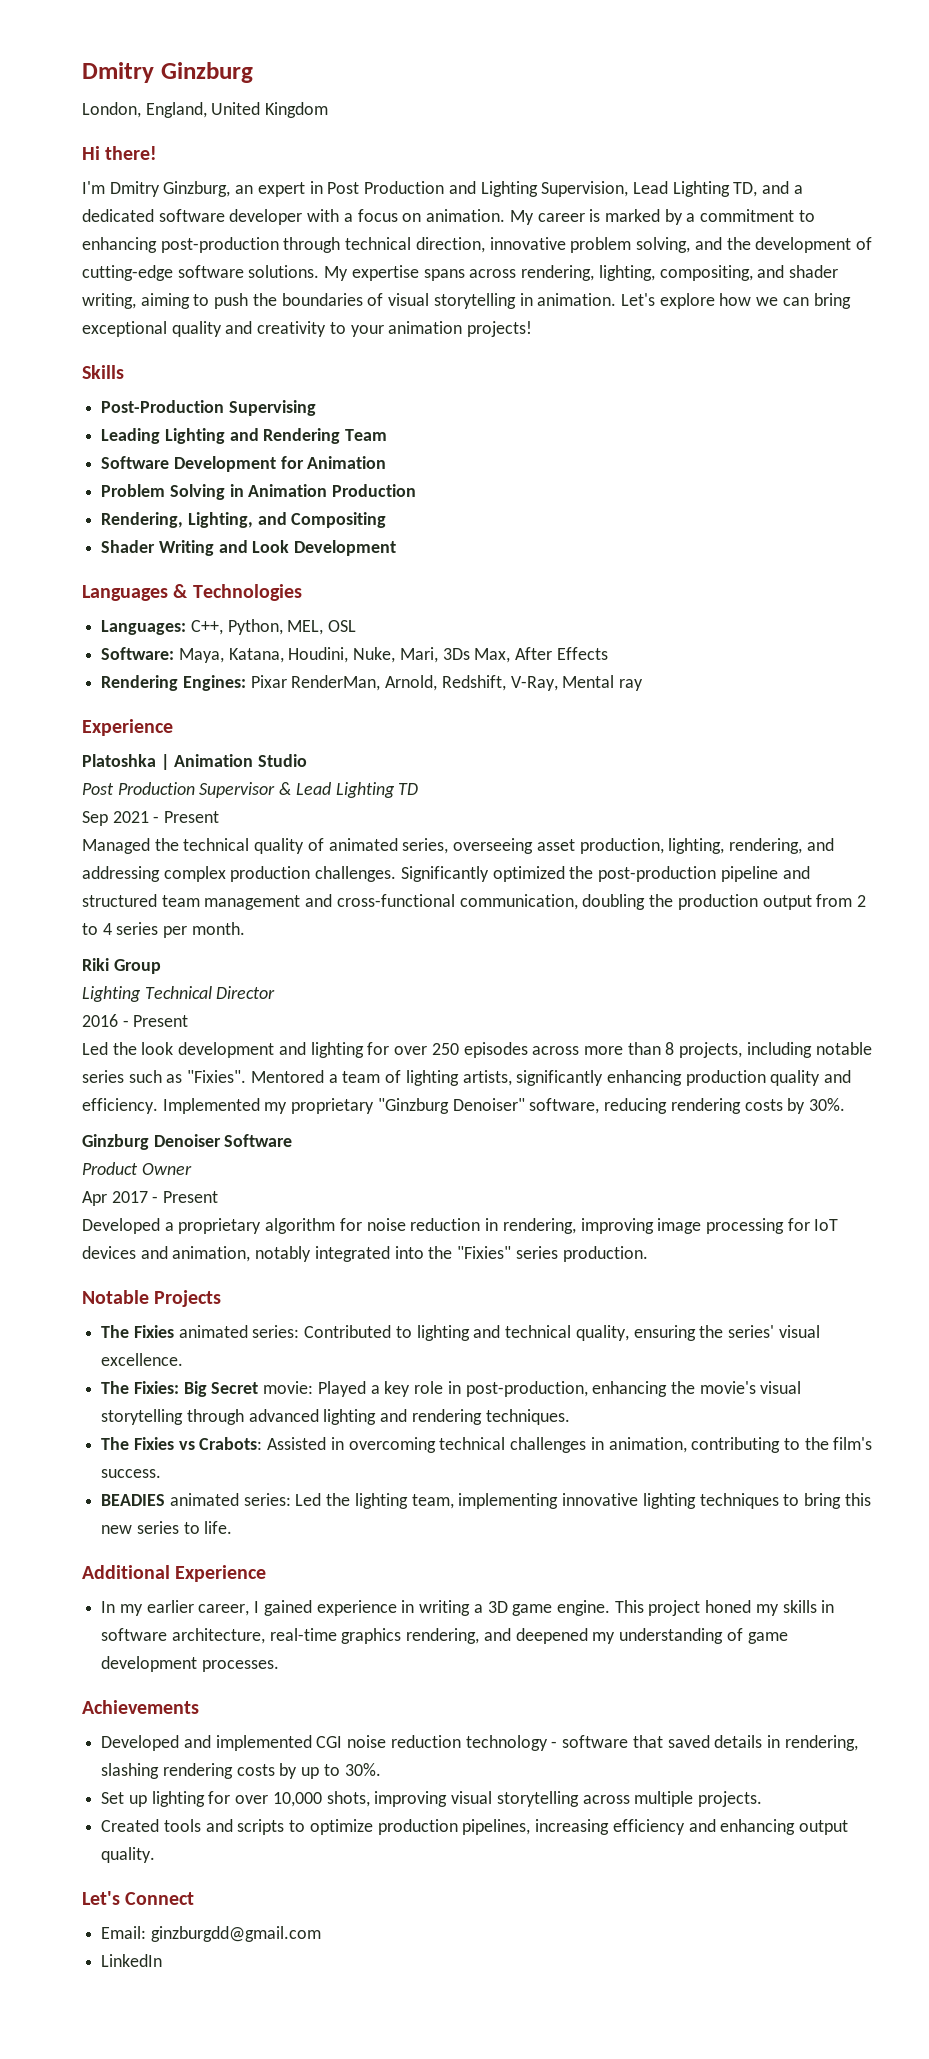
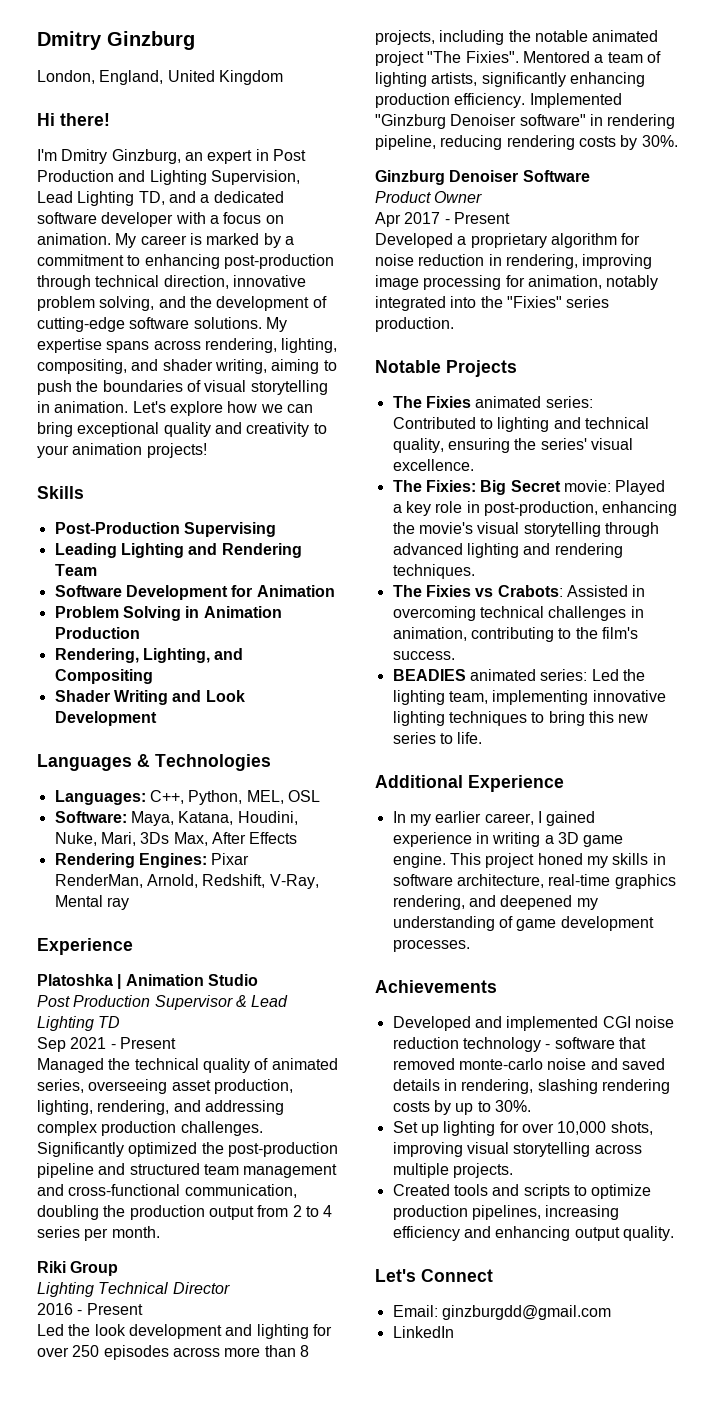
- Led the look development and lighting for over 250 episodes across more than 8 projects, including notable series such as "Fixies".
+ Led the look development and lighting for over 250 episodes across more than 8 projects, including the notable animated project "The Fixies".
- Mentored a team of lighting artists, significantly enhancing production quality and efficiency. Implemented my proprietary "Ginzburg Denoiser" software, reducing rendering costs by 30%.
+ Mentored a team of lighting artists, significantly enhancing production efficiency. Implemented "Ginzburg Denoiser software" in rendering pipeline, reducing rendering costs by 30%.
- Developed a proprietary algorithm for noise reduction in rendering, improving image processing for IoT devices and animation, notably integrated into the "Fixies" series production.
+ Developed a proprietary algorithm for noise reduction in rendering, improving image processing for animation, notably integrated into the "Fixies" series production.
- Developed and implemented CGI noise reduction technology - software that saved details in rendering, slashing rendering costs by up to 30%.
+ Developed and implemented CGI noise reduction technology - software that removed monte-carlo noise and saved details in rendering, slashing rendering costs by up to 30%.

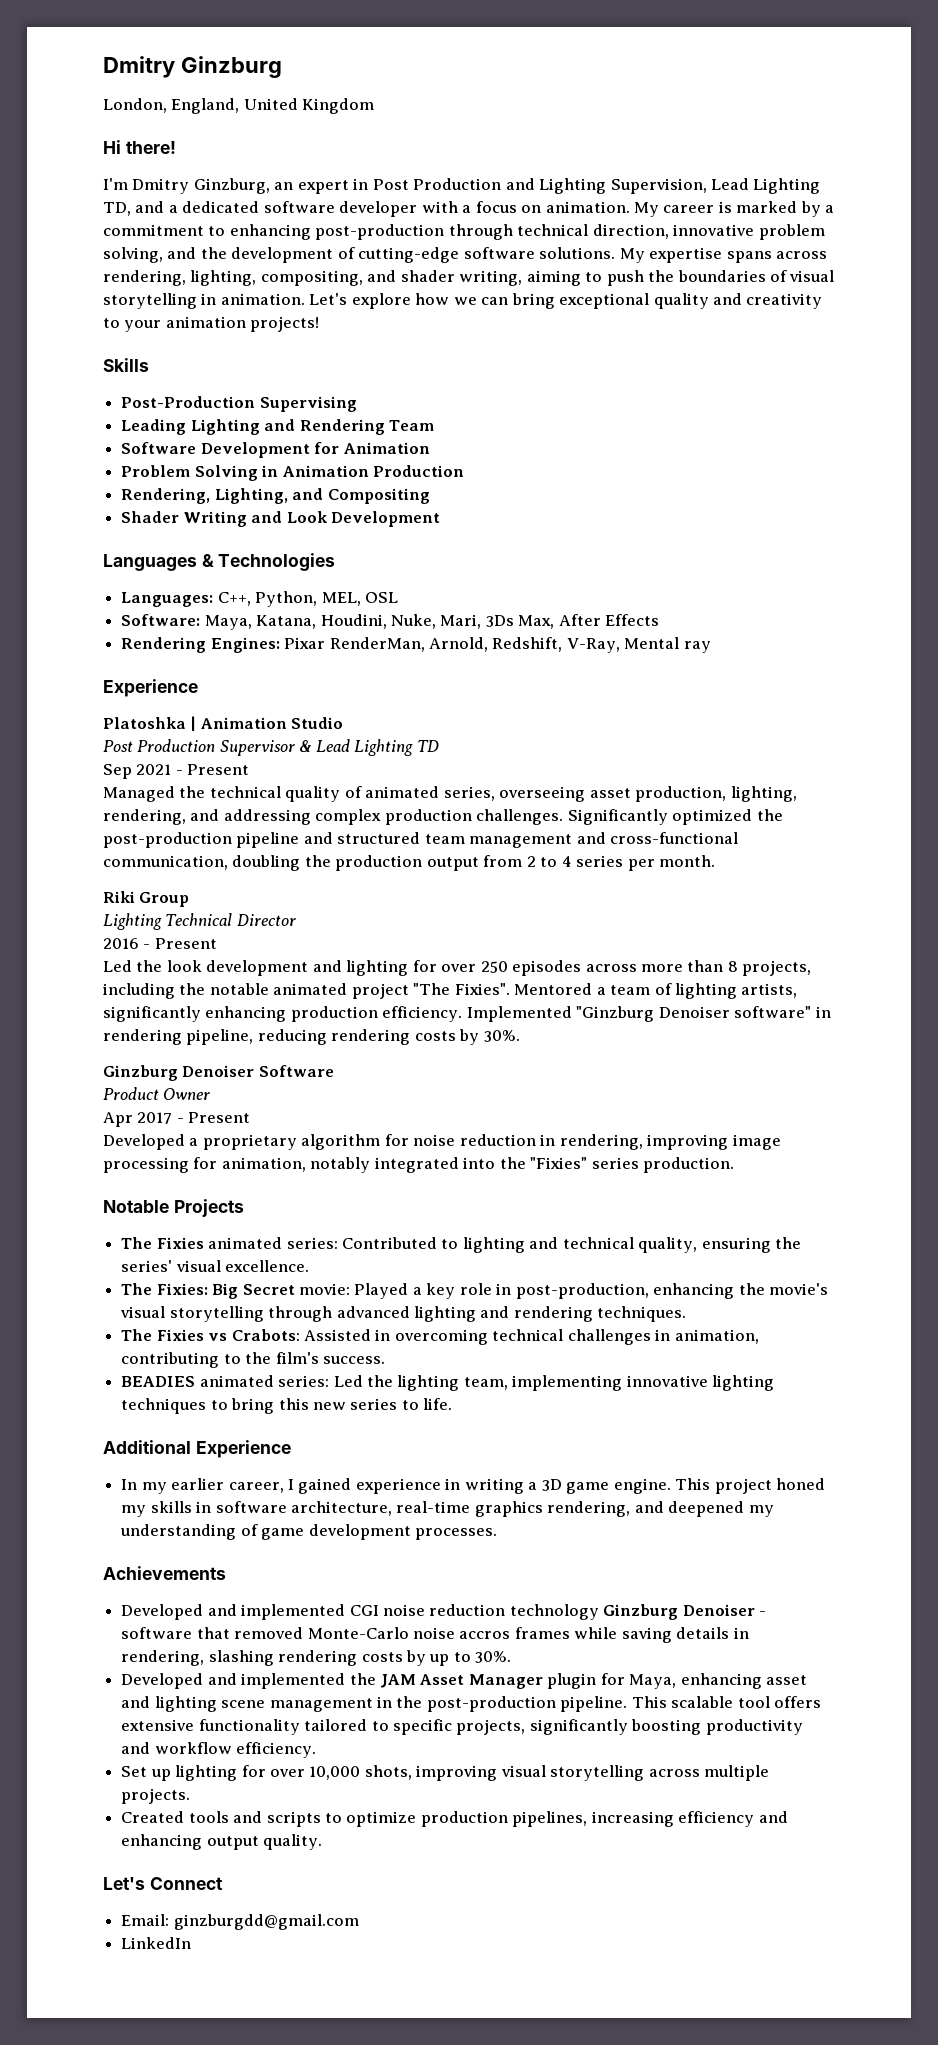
- Developed and implemented CGI noise reduction technology - software that removed monte-carlo noise and saved details in rendering, slashing rendering costs by up to 30%.
+ Developed and implemented CGI noise reduction technology Ginzburg Denoiser - software that removed Monte-Carlo noise accros frames while saving details in rendering, slashing rendering costs by up to 30%.
+ Developed and implemented the JAM Asset Manager plugin for Maya, enhancing asset and lighting scene management in the post-production pipeline. This scalable tool offers extensive functionality tailored to specific projects, significantly boosting productivity and workflow efficiency.

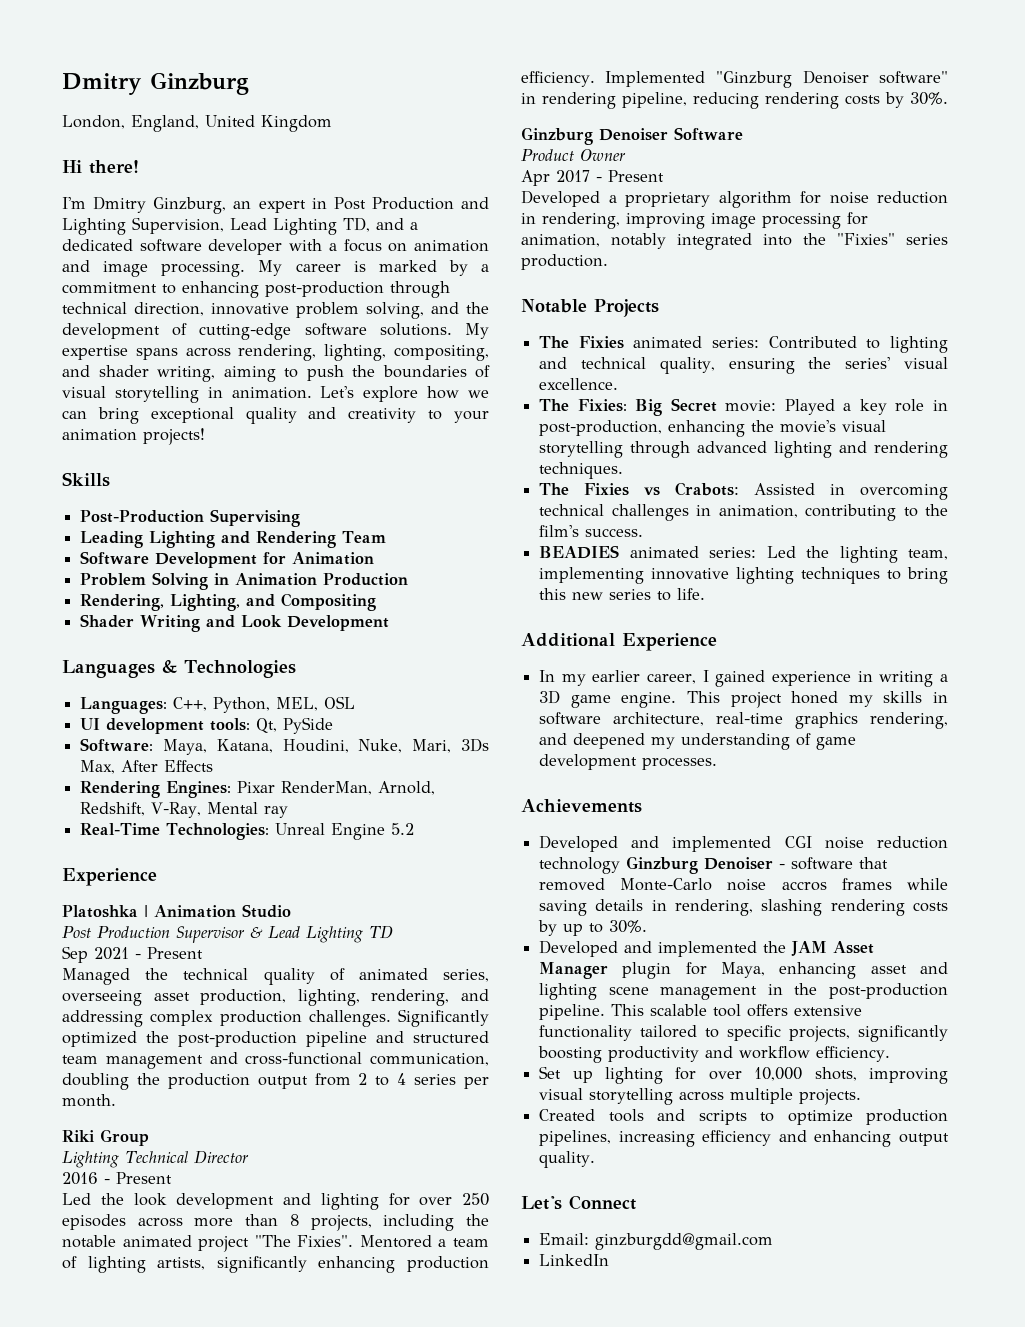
- I'm Dmitry Ginzburg, an expert in Post Production and Lighting Supervision, Lead Lighting TD, and a dedicated software developer with a focus on animation.
+ I'm Dmitry Ginzburg, an expert in Post Production and Lighting Supervision, Lead Lighting TD, and a dedicated software developer with a focus on animation and image processing.
+ UI development tools: Qt, PySide
+ Real-Time Technologies: Unreal Engine 5.2

